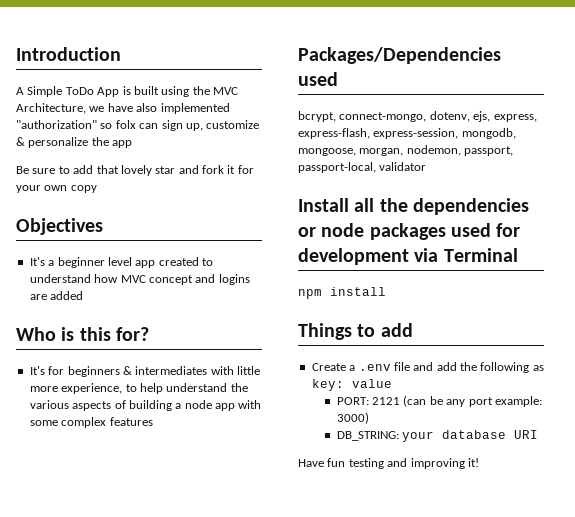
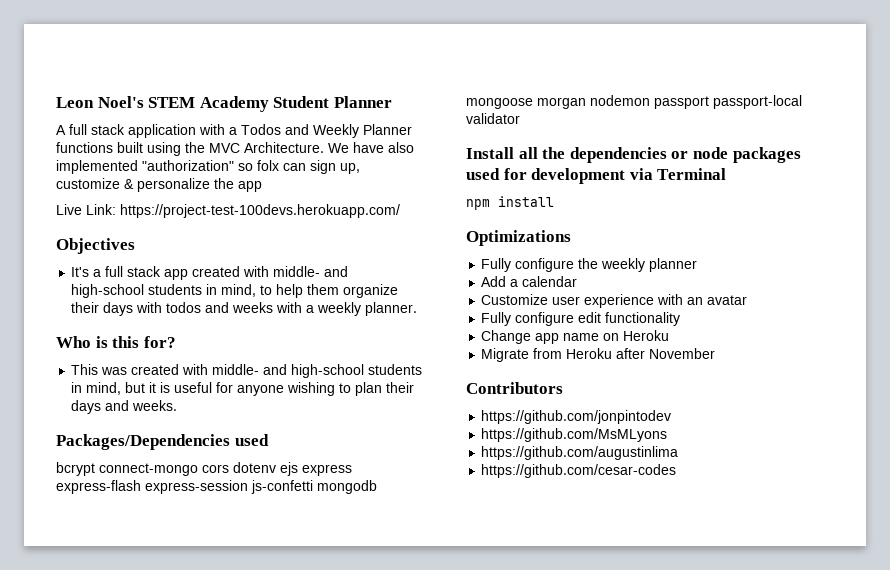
- Introduction
- A Simple ToDo App is built using the MVC Architecture, we have also implemented "authorization" so folx can sign up, customize & personalize the app
+ Leon Noel's STEM Academy Student Planner
+ A full stack application with a Todos and Weekly Planner functions built using the MVC Architecture. We have also implemented "authorization" so folx can sign up, customize & personalize the app
- Be sure to add that lovely star and fork it for your own copy
+ Live Link: https://project-test-100devs.herokuapp.com/
  Objectives
- It's a beginner level app created to understand how MVC concept and logins are added
+ It's a full stack app created with middle- and high-school students in mind, to help them organize their days with todos and weeks with a weekly planner.
  Who is this for?
- It's for beginners & intermediates with little more experience, to help understand the various aspects of building a node app with some complex features
+ This was created with middle- and high-school students in mind, but it is useful for anyone wishing to plan their days and weeks.
  Packages/Dependencies used
- bcrypt, connect-mongo, dotenv, ejs, express, express-flash, express-session, mongodb, mongoose, morgan, nodemon, passport, passport-local, validator
+ bcrypt connect-mongo cors dotenv ejs express express-flash express-session js-confetti mongodb mongoose morgan nodemon passport passport-local validator
- Things to add
- Create a .env file and add the following as key: value
- PORT: 2121 (can be any port example: 3000)
- DB_STRING: your database URI
- Have fun testing and improving it!
+ Optimizations
+ Fully configure the weekly planner
+ Add a calendar
+ Customize user experience with an avatar
+ Fully configure edit functionality
+ Change app name on Heroku
+ Migrate from Heroku after November
+ Contributors
+ https://github.com/jonpintodev
+ https://github.com/MsMLyons
+ https://github.com/augustinlima
+ https://github.com/cesar-codes

